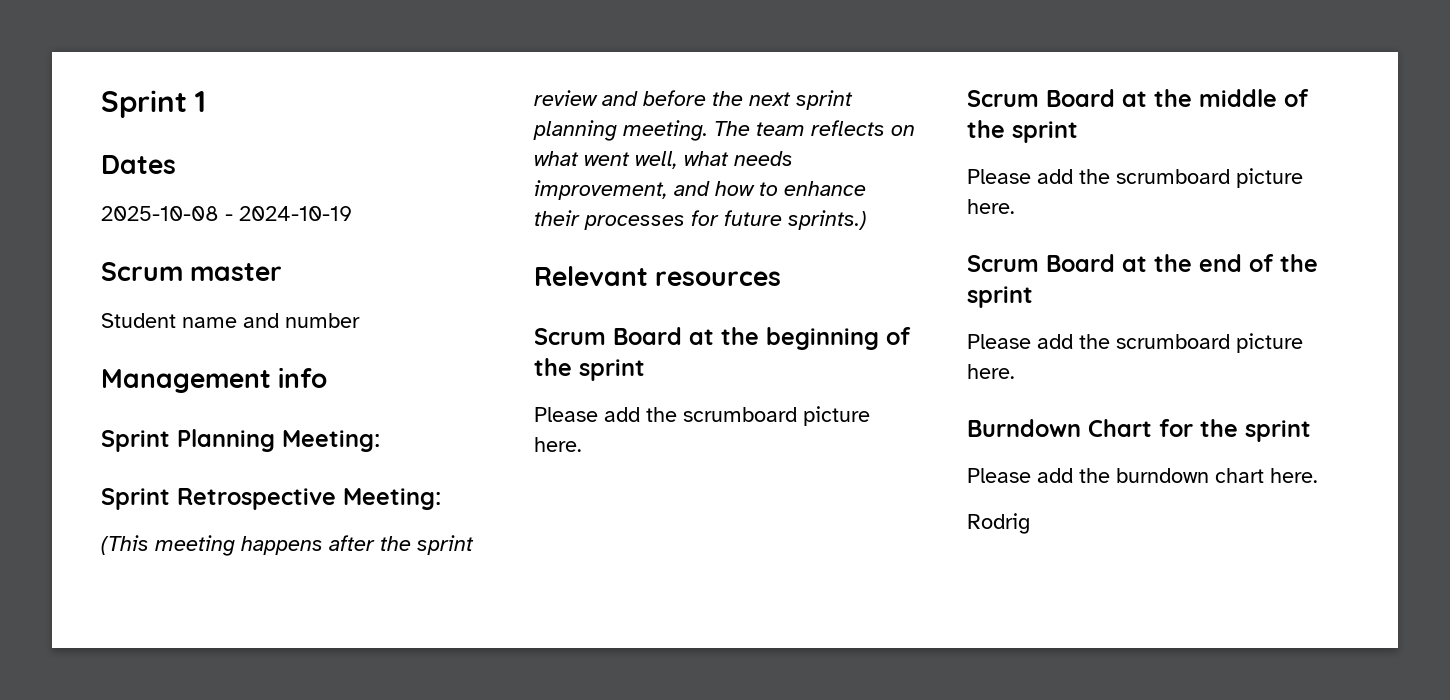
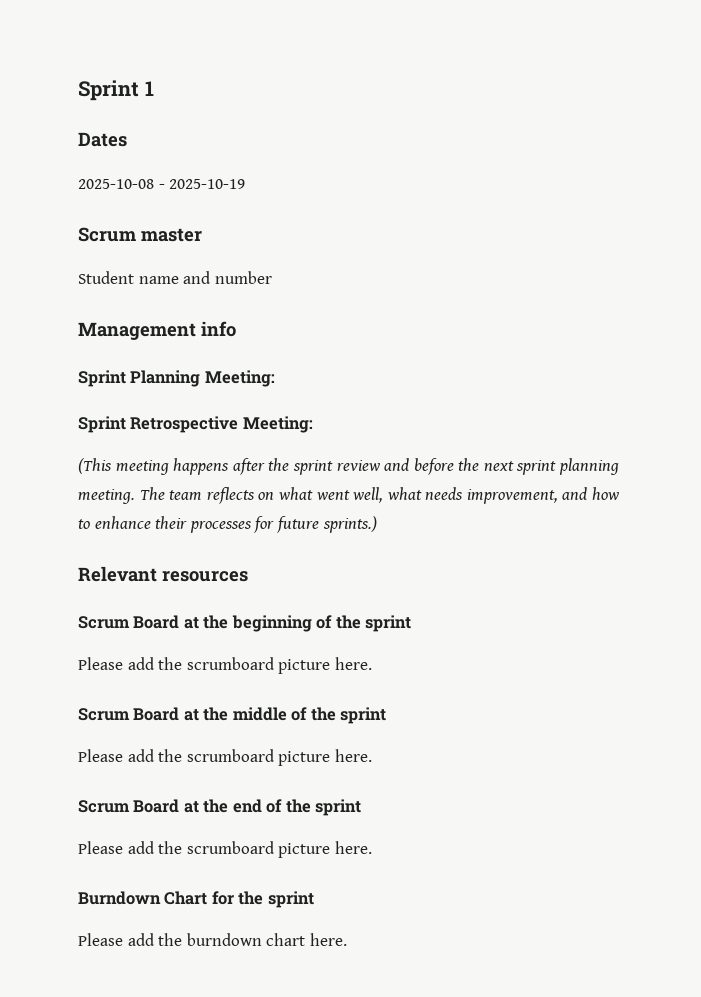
- 2025-10-08 - 2024-10-19
+ 2025-10-08 - 2025-10-19
- Rodrig

